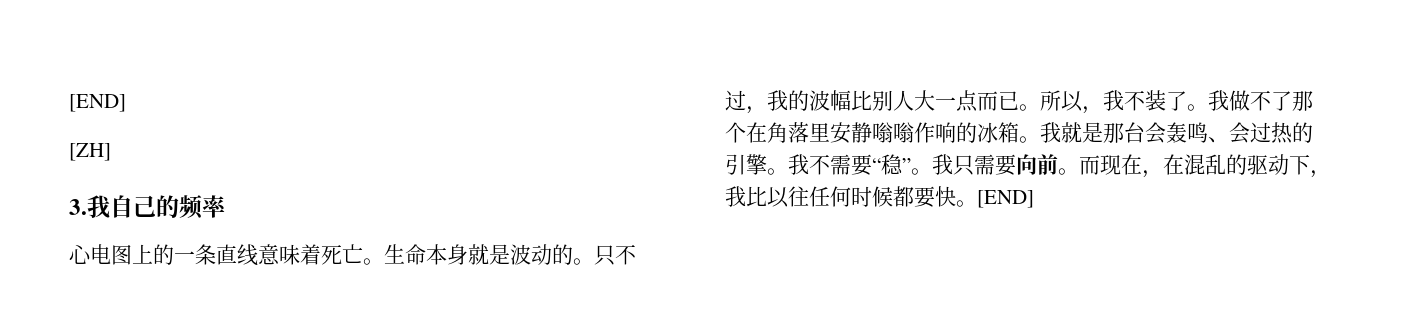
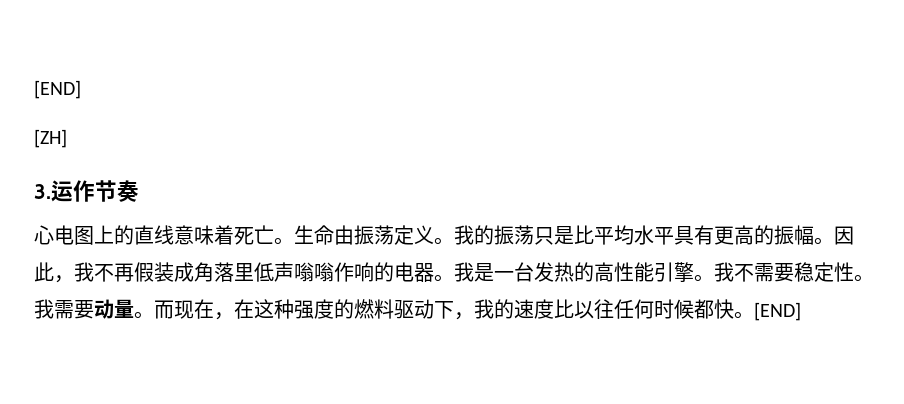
- 3.我自己的频率
+ 3.运作节奏
- 心电图上的一条直线意味着死亡。
+ 心电图上的直线意味着死亡。
- 生命本身就是波动的。只不过，我的波幅比别人大一点而已。所以，我不装了。我做不了那个在角落里安静嗡嗡作响的冰箱。我就是那台会轰鸣、会过热的引擎。我不需要“稳”。我只需要向前。而现在，在混乱的驱动下，我比以往任何时候都要快。
+ 生命由振荡定义。我的振荡只是比平均水平具有更高的振幅。因此，我不再假装成角落里低声嗡嗡作响的电器。我是一台发热的高性能引擎。我不需要稳定性。我需要动量。而现在，在这种强度的燃料驱动下，我的速度比以往任何时候都快。

